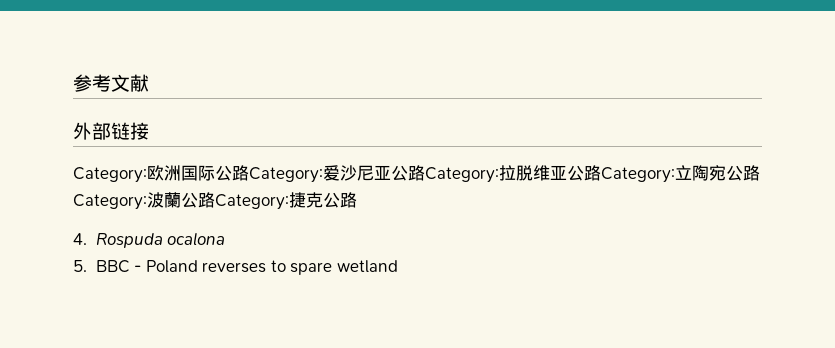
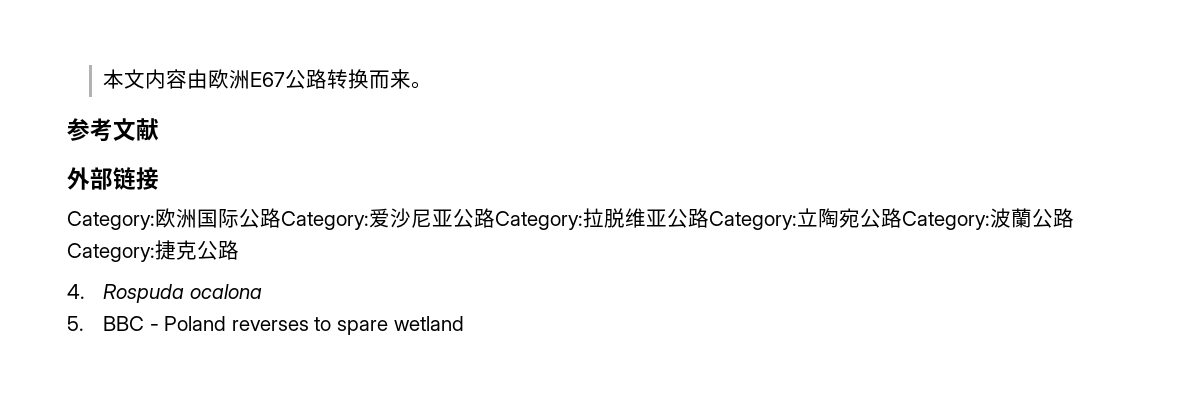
+ 本文内容由欧洲E67公路转换而来。

